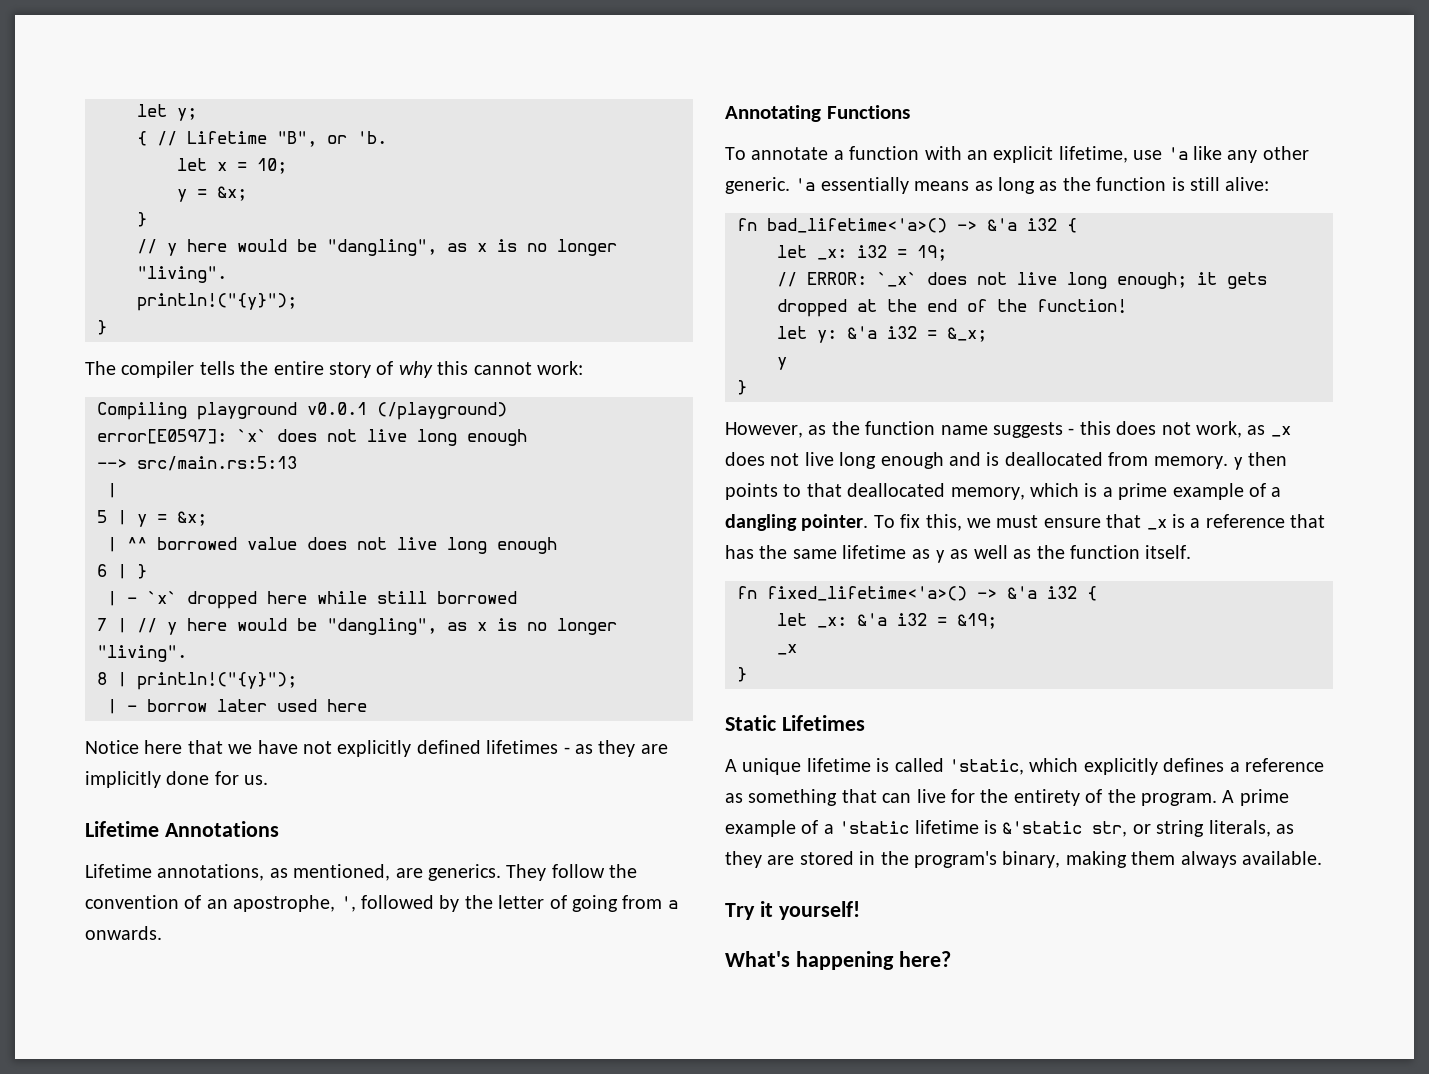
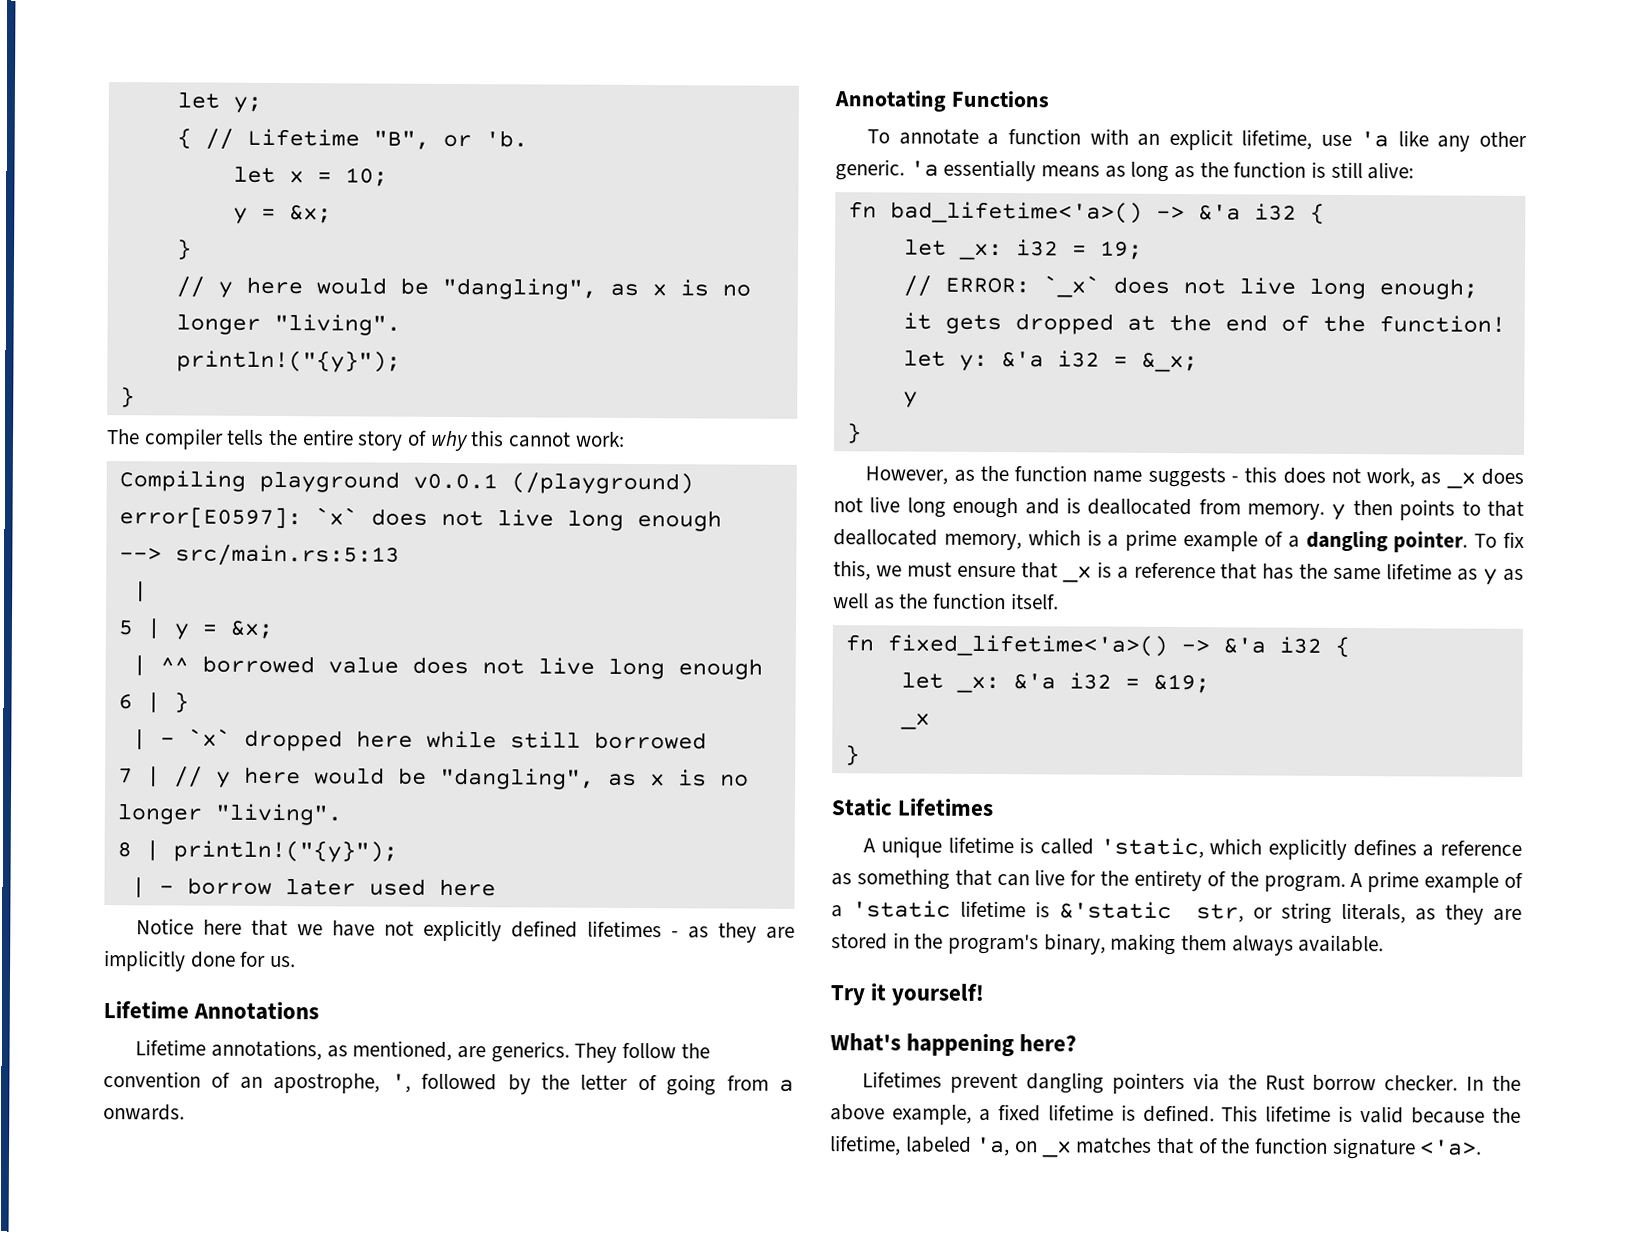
+ Lifetimes prevent dangling pointers via the Rust borrow checker. In the above example, a fixed lifetime is defined. This lifetime is valid because the lifetime, labeled 'a, on _x matches that of the function signature <'a>.

